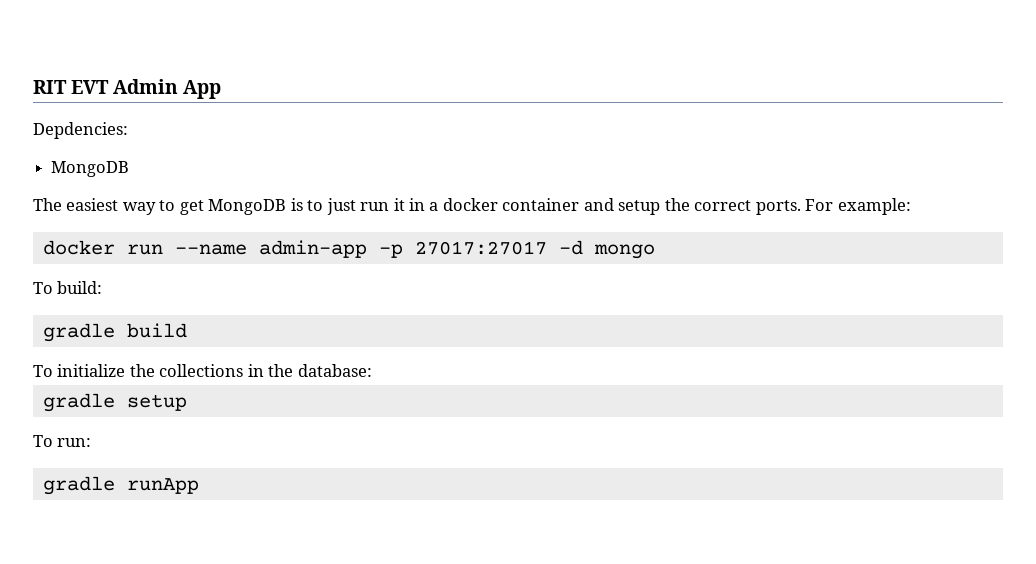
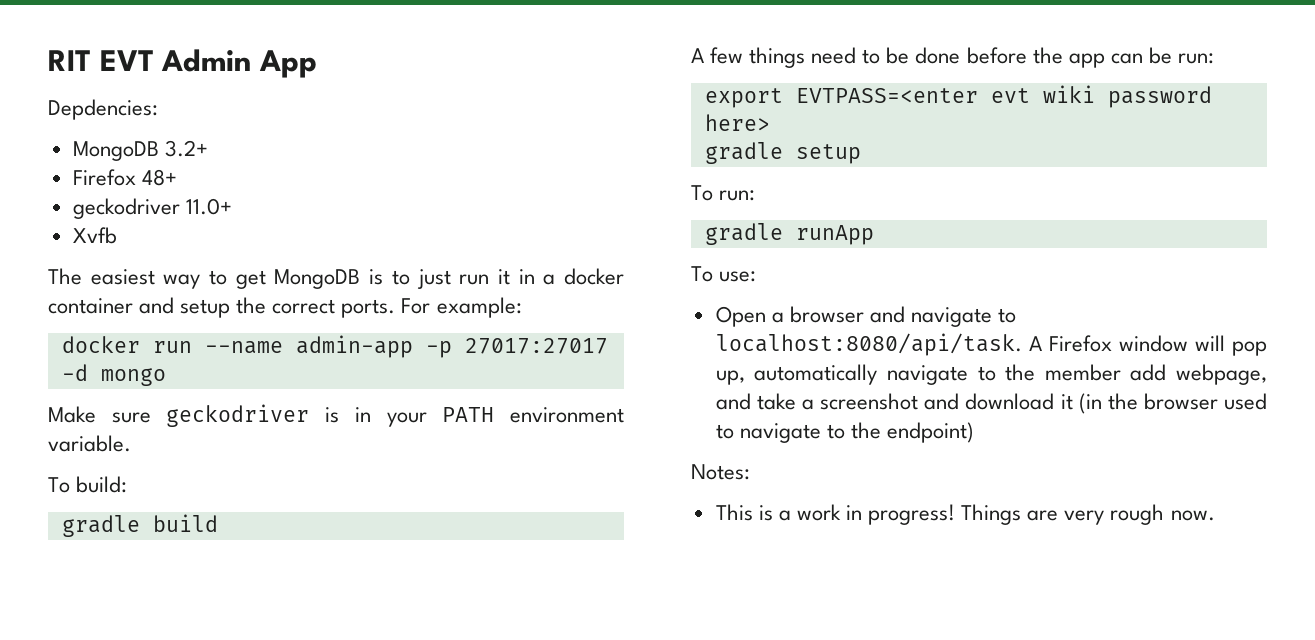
  Depdencies:
- MongoDB
+ MongoDB 3.2+
+ Firefox 48+
+ geckodriver 11.0+
+ Xvfb
+ Make sure geckodriver is in your PATH environment variable.
  To build:
  gradle build
- To initialize the collections in the database:
+ A few things need to be done before the app can be run:
+ export EVTPASS=<enter evt wiki password here>
+ To use:
+ Open a browser and navigate to localhost:8080/api/task. A Firefox window will pop up, automatically navigate to the member add webpage, and take a screenshot and download it (in the browser used to navigate to the endpoint)
+ Notes:
+ This is a work in progress! Things are very rough now.

